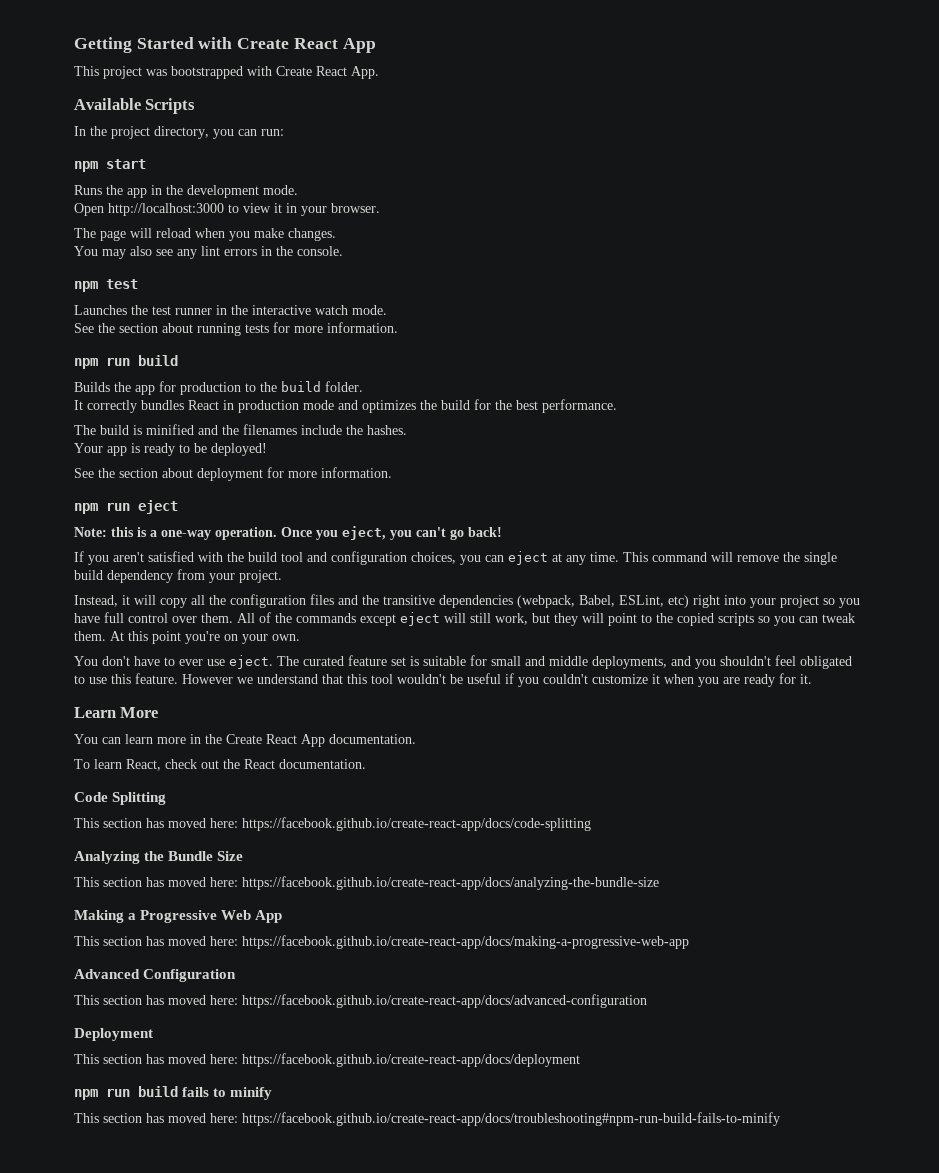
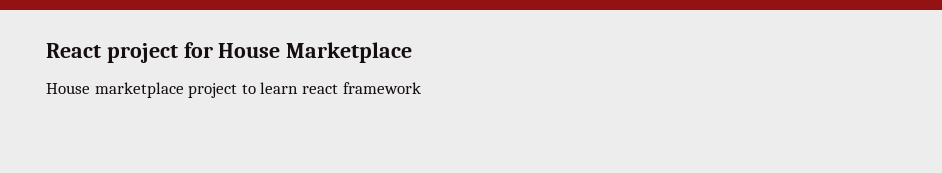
- Getting Started with Create React App
- This project was bootstrapped with Create React App.
- Available Scripts
- In the project directory, you can run:
- npm start
- Runs the app in the development mode.
- Open http://localhost:3000 to view it in your browser.
- The page will reload when you make changes.
- You may also see any lint errors in the console.
- npm test
- Launches the test runner in the interactive watch mode.
- See the section about running tests for more information.
- npm run build
- Builds the app for production to the build folder.
- It correctly bundles React in production mode and optimizes the build for the best performance.
- The build is minified and the filenames include the hashes.
- Your app is ready to be deployed!
- See the section about deployment for more information.
- npm run eject
- Note: this is a one-way operation. Once you eject, you can't go back!
- If you aren't satisfied with the build tool and configuration choices, you can eject at any time. This command will remove the single build dependency from your project.
- Instead, it will copy all the configuration files and the transitive dependencies (webpack, Babel, ESLint, etc) right into your project so you have full control over them. All of the commands except eject will still work, but they will point to the copied scripts so you can tweak them. At this point you're on your own.
- You don't have to ever use eject. The curated feature set is suitable for small and middle deployments, and you shouldn't feel obligated to use this feature. However we understand that this tool wouldn't be useful if you couldn't customize it when you are ready for it.
- Learn More
- You can learn more in the Create React App documentation.
- To learn React, check out the React documentation.
- Code Splitting
- This section has moved here: https://facebook.github.io/create-react-app/docs/code-splitting
- Analyzing the Bundle Size
- This section has moved here: https://facebook.github.io/create-react-app/docs/analyzing-the-bundle-size
- Making a Progressive Web App
- This section has moved here: https://facebook.github.io/create-react-app/docs/making-a-progressive-web-app
- Advanced Configuration
- This section has moved here: https://facebook.github.io/create-react-app/docs/advanced-configuration
- Deployment
- This section has moved here: https://facebook.github.io/create-react-app/docs/deployment
- npm run build fails to minify
- This section has moved here: https://facebook.github.io/create-react-app/docs/troubleshooting#npm-run-build-fails-to-minify
+ React project for House Marketplace
+ House marketplace project to learn react framework

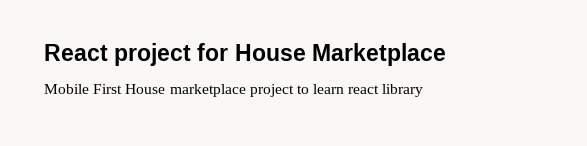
- House marketplace project to learn react framework
+ Mobile First House marketplace project to learn react library

